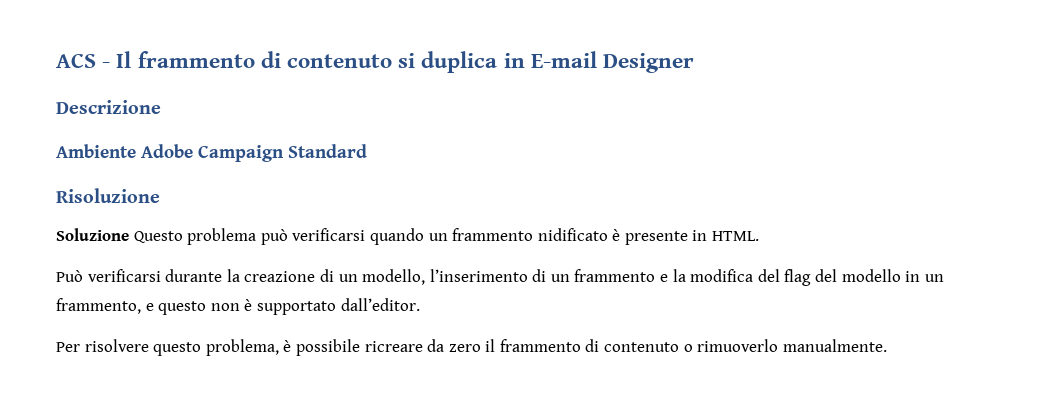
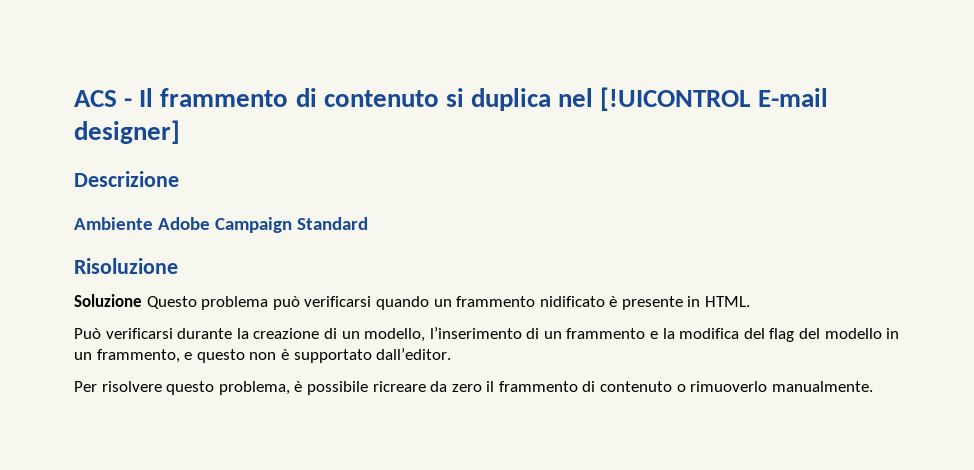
- ACS - Il frammento di contenuto si duplica in E-mail Designer
+ ACS - Il frammento di contenuto si duplica nel [!UICONTROL E-mail designer]

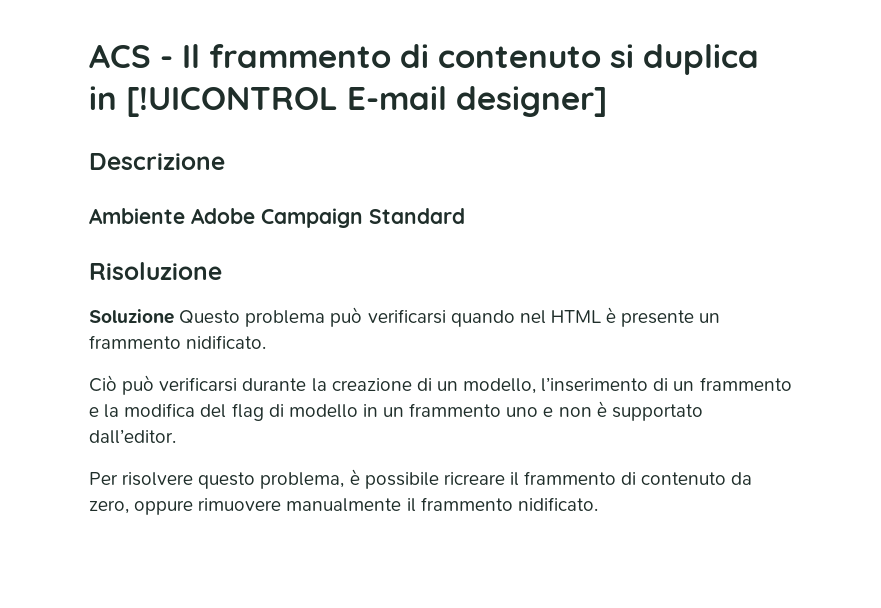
- ACS - Il frammento di contenuto si duplica nel [!UICONTROL E-mail designer]
+ ACS - Il frammento di contenuto si duplica in [!UICONTROL E-mail designer]
- Soluzione Questo problema può verificarsi quando un frammento nidificato è presente in HTML.
- Può verificarsi durante la creazione di un modello, l’inserimento di un frammento e la modifica del flag del modello in un frammento, e questo non è supportato dall’editor.
+ Soluzione Questo problema può verificarsi quando nel HTML è presente un frammento nidificato.
+ Ciò può verificarsi durante la creazione di un modello, l’inserimento di un frammento e la modifica del flag di modello in un frammento uno e non è supportato dall’editor.
- Per risolvere questo problema, è possibile ricreare da zero il frammento di contenuto o rimuoverlo manualmente.
+ Per risolvere questo problema, è possibile ricreare il frammento di contenuto da zero, oppure rimuovere manualmente il frammento nidificato.

